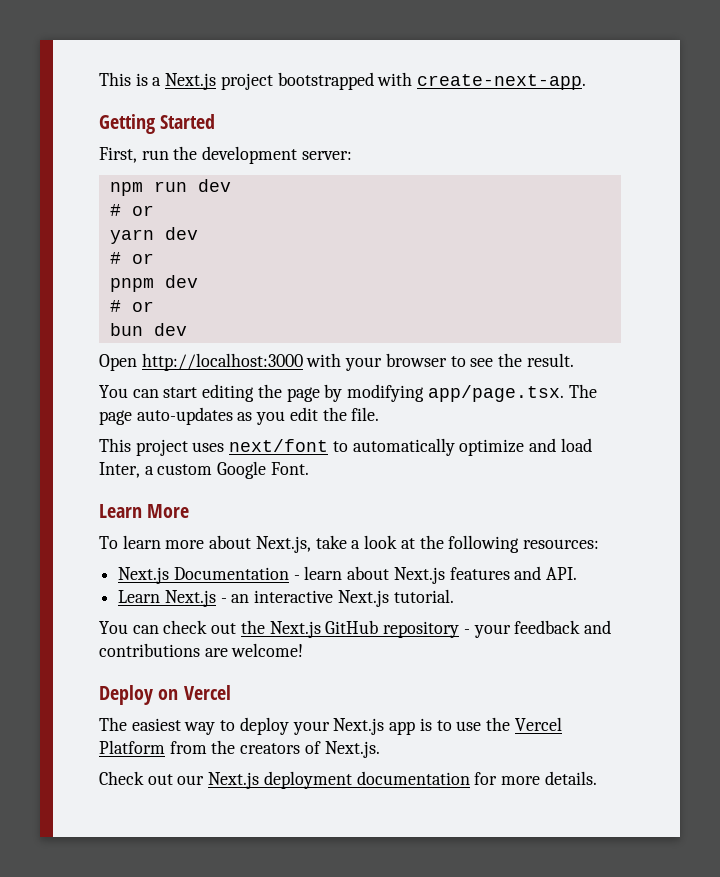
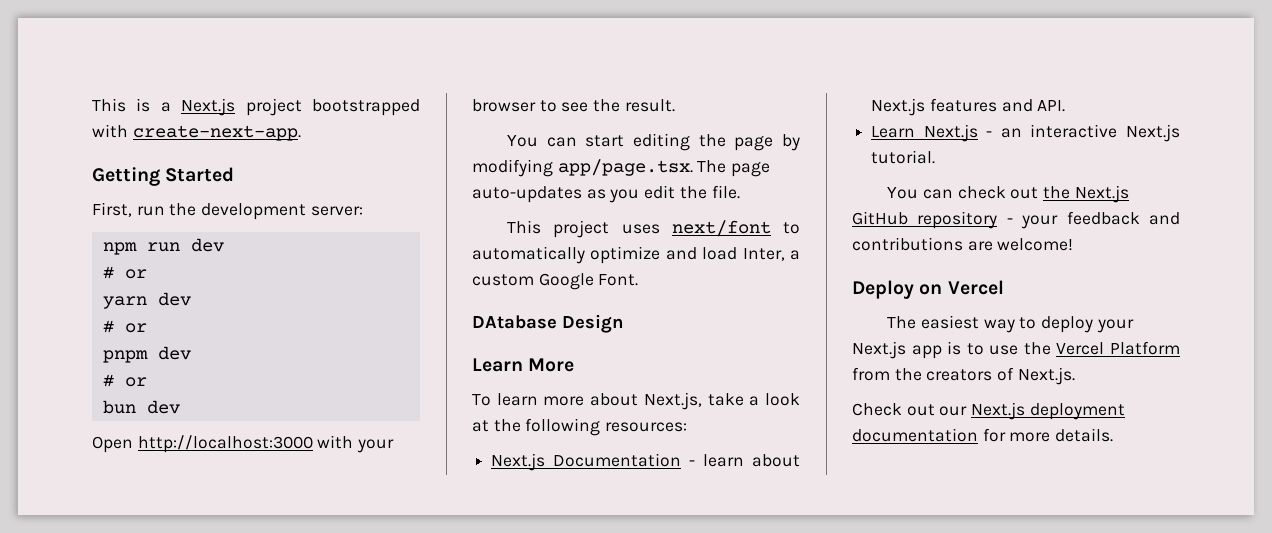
+ DAtabase Design

